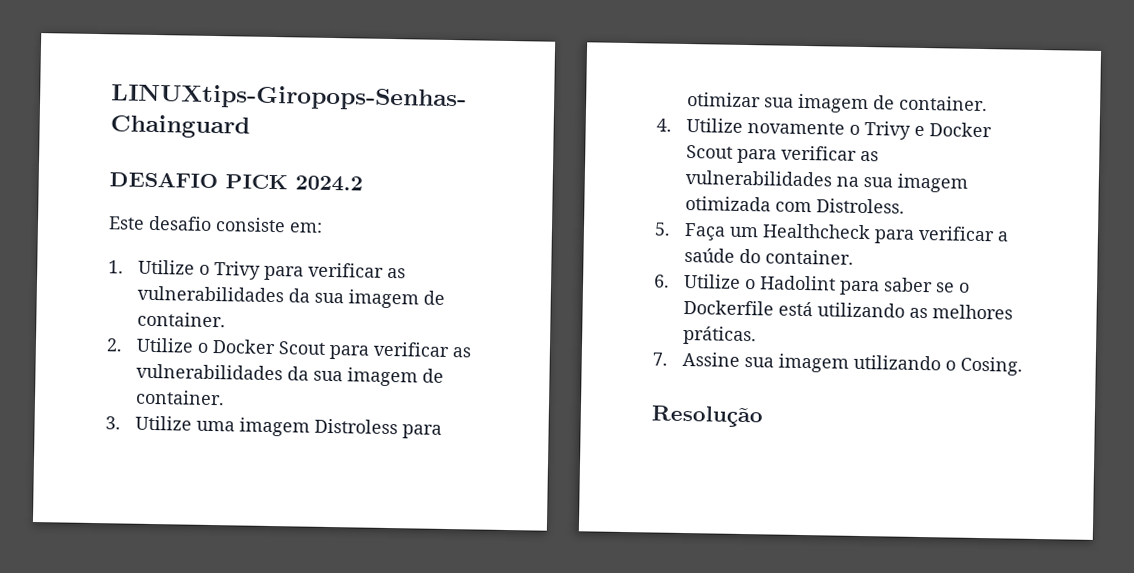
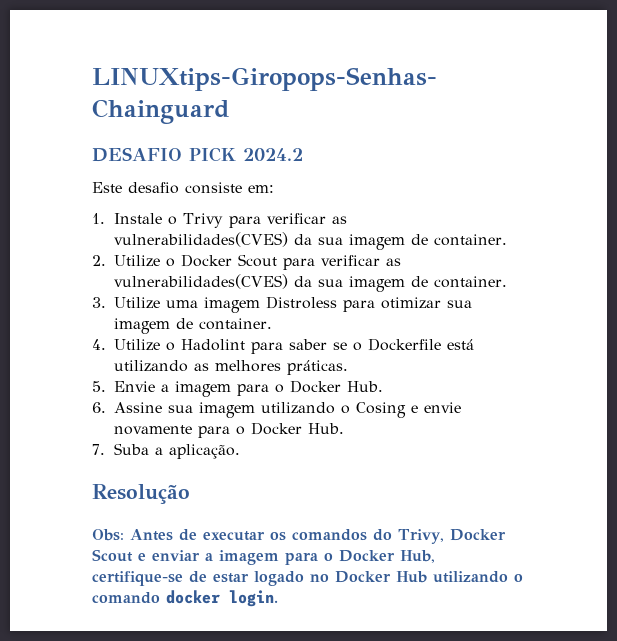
- 1. Utilize o Trivy para verificar as vulnerabilidades da sua imagem de container.
+ 1. Instale o Trivy para verificar as vulnerabilidades(CVES) da sua imagem de container.
- 2. Utilize o Docker Scout para verificar as vulnerabilidades da sua imagem de container.
+ 2. Utilize o Docker Scout para verificar as vulnerabilidades(CVES) da sua imagem de container.
- 4. Utilize novamente o Trivy e Docker Scout para verificar as vulnerabilidades na sua imagem otimizada com Distroless.
- 5. Faça um Healthcheck para verificar a saúde do container.
- 6. Utilize o Hadolint para saber se o Dockerfile está utilizando as melhores práticas.
+ 4. Utilize o Hadolint para saber se o Dockerfile está utilizando as melhores práticas.
- 7. Assine sua imagem utilizando o Cosing.
+ 5. Envie a imagem para o Docker Hub.
+ 6. Assine sua imagem utilizando o Cosing e envie novamente para o Docker Hub.
+ 7. Suba a aplicação.
  Resolução
+ Obs: Antes de executar os comandos do Trivy, Docker Scout e enviar a imagem para o Docker Hub, certifique-se de estar logado no Docker Hub utilizando o comando docker login.

